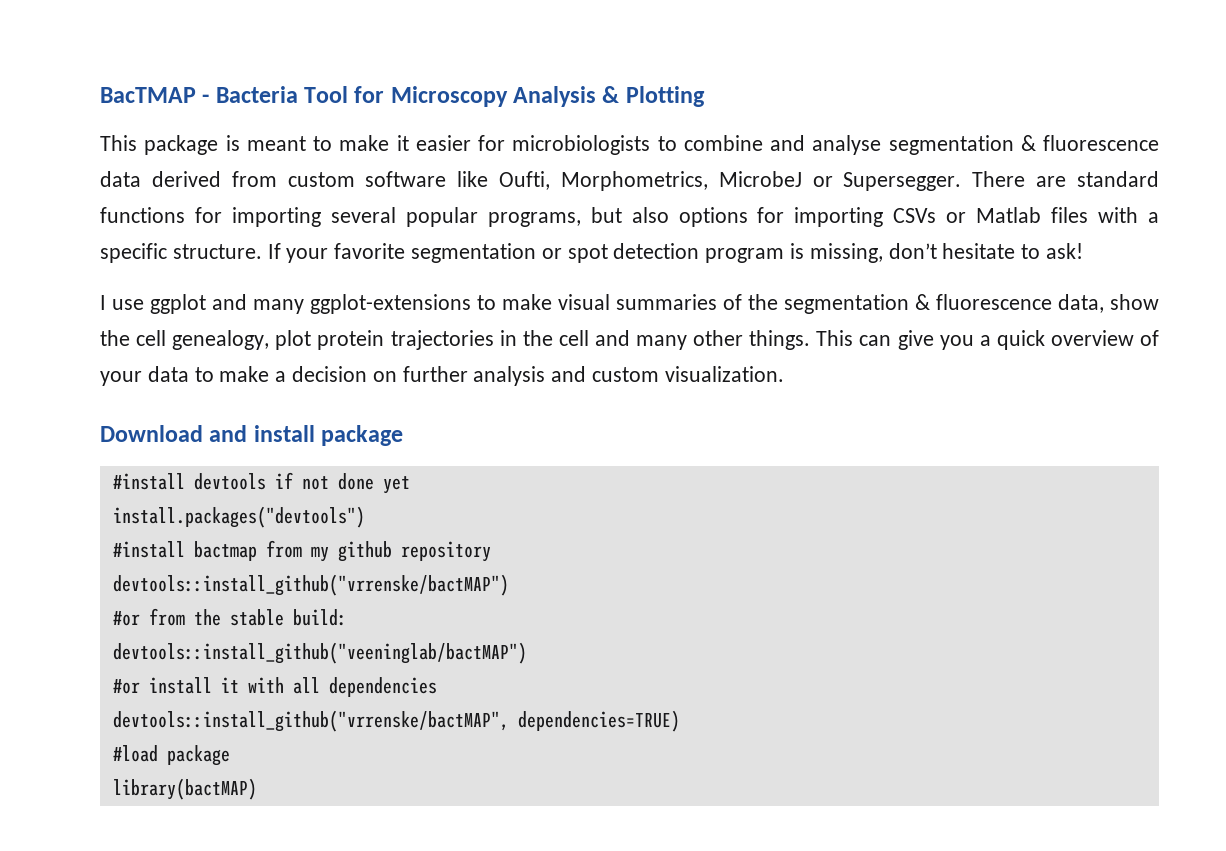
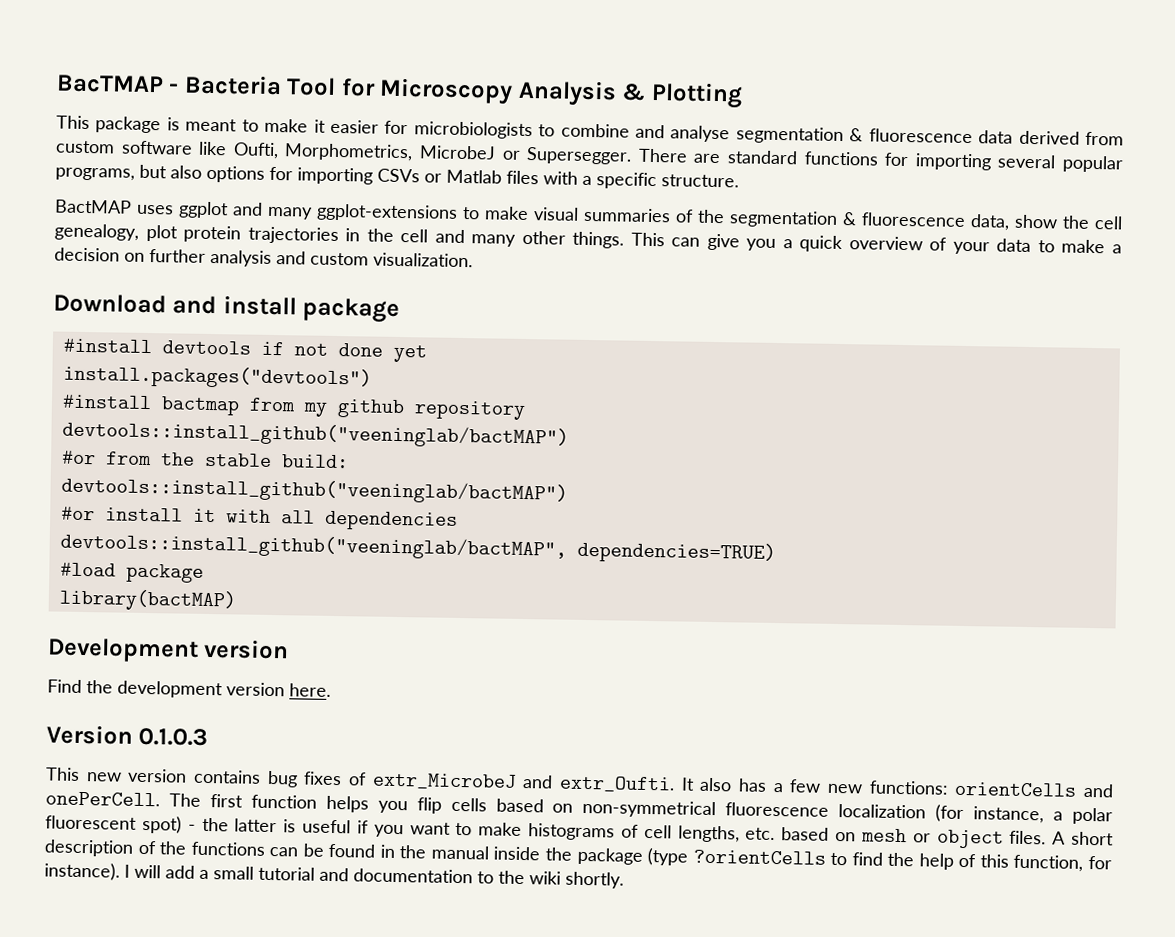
- There are standard functions for importing several popular programs, but also options for importing CSVs or Matlab files with a specific structure. If your favorite segmentation or spot detection program is missing, don’t hesitate to ask!
- I use ggplot and many ggplot-extensions to make visual summaries of the segmentation & fluorescence data, show the cell genealogy, plot protein trajectories in the cell and many other things.
+ There are standard functions for importing several popular programs, but also options for importing CSVs or Matlab files with a specific structure.
+ BactMAP uses ggplot and many ggplot-extensions to make visual summaries of the segmentation & fluorescence data, show the cell genealogy, plot protein trajectories in the cell and many other things.
  #install bactmap from my github repository
- devtools::install_github("vrrenske/bactMAP")
+ devtools::install_github("veeninglab/bactMAP")
- devtools::install_github("vrrenske/bactMAP", dependencies=TRUE)
+ devtools::install_github("veeninglab/bactMAP", dependencies=TRUE)
+ Development version
+ Find the development version here.
+ Version 0.1.0.3
+ This new version contains bug fixes of extr_MicrobeJ and extr_Oufti. It also has a few new functions: orientCells and onePerCell. The first function helps you flip cells based on non-symmetrical fluorescence localization (for instance, a polar fluorescent spot) - the latter is useful if you want to make histograms of cell lengths, etc. based on mesh or object files. A short description of the functions can be found in the manual inside the package (type ?orientCells to find the help of this function, for instance). I will add a small tutorial and documentation to the wiki shortly.

